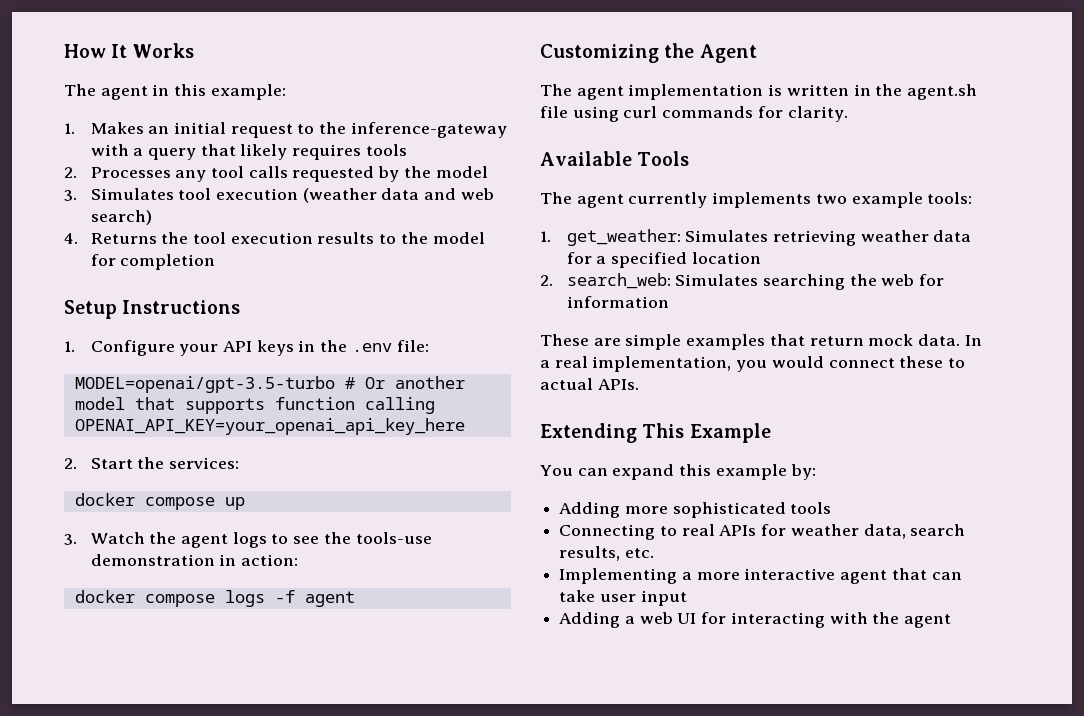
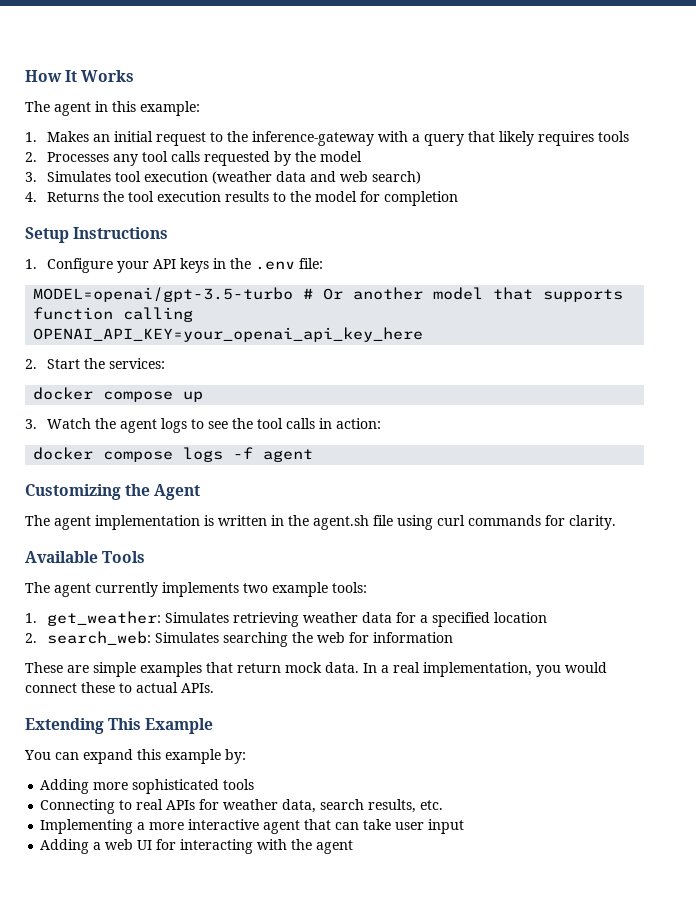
- 3. Watch the agent logs to see the tools-use demonstration in action:
+ 3. Watch the agent logs to see the tool calls in action:

